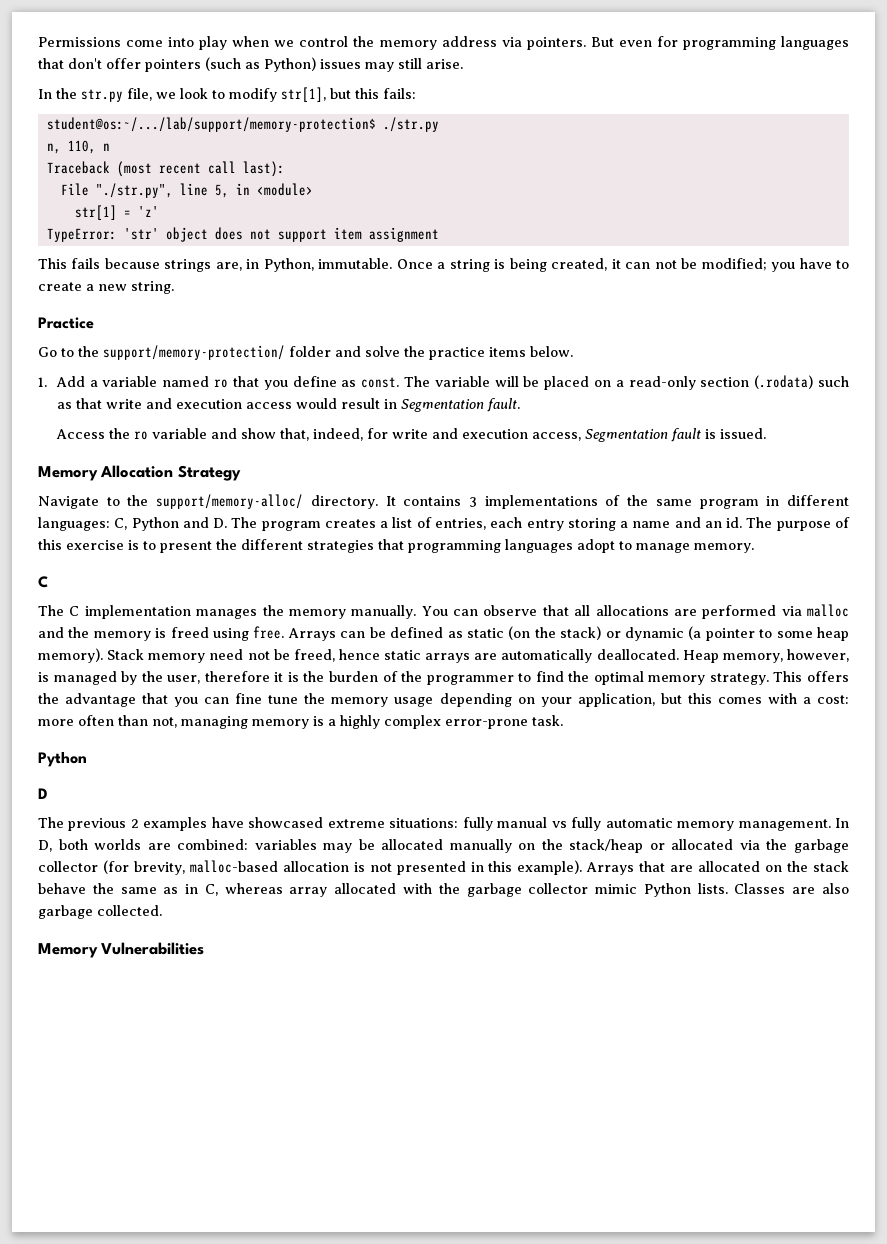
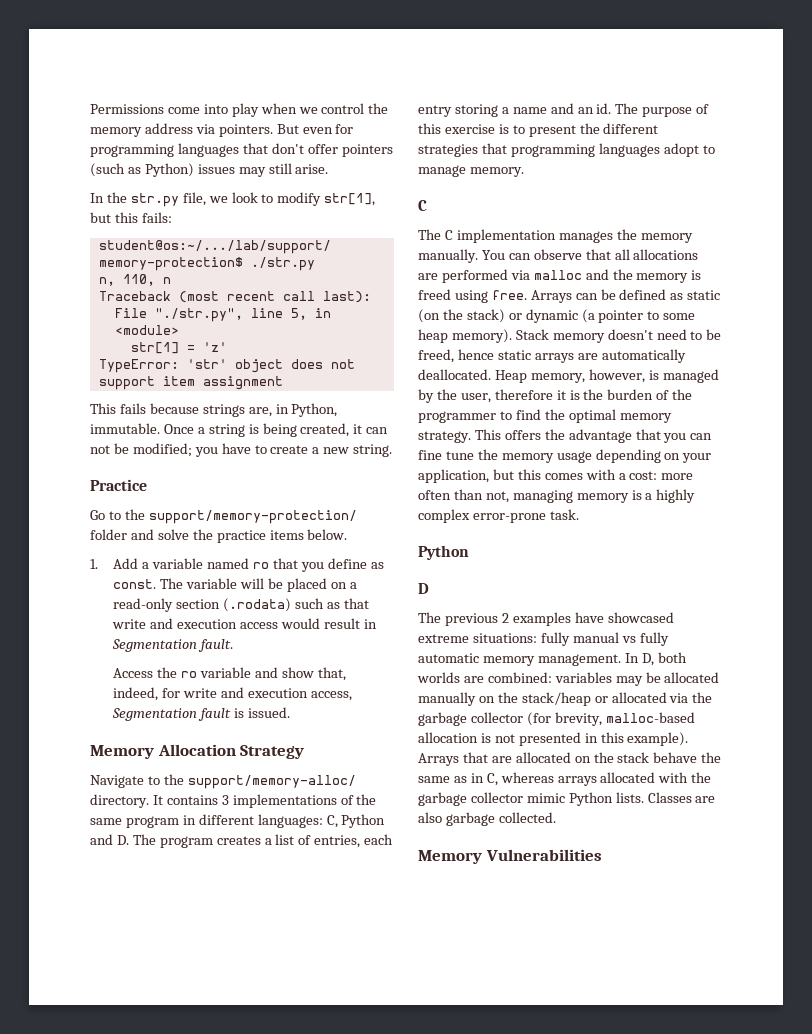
- Stack memory need not be freed, hence static arrays are automatically deallocated.
+ Stack memory doesn't need to be freed, hence static arrays are automatically deallocated.
- Arrays that are allocated on the stack behave the same as in C, whereas array allocated with the garbage collector mimic Python lists.
+ Arrays that are allocated on the stack behave the same as in C, whereas arrays allocated with the garbage collector mimic Python lists.

